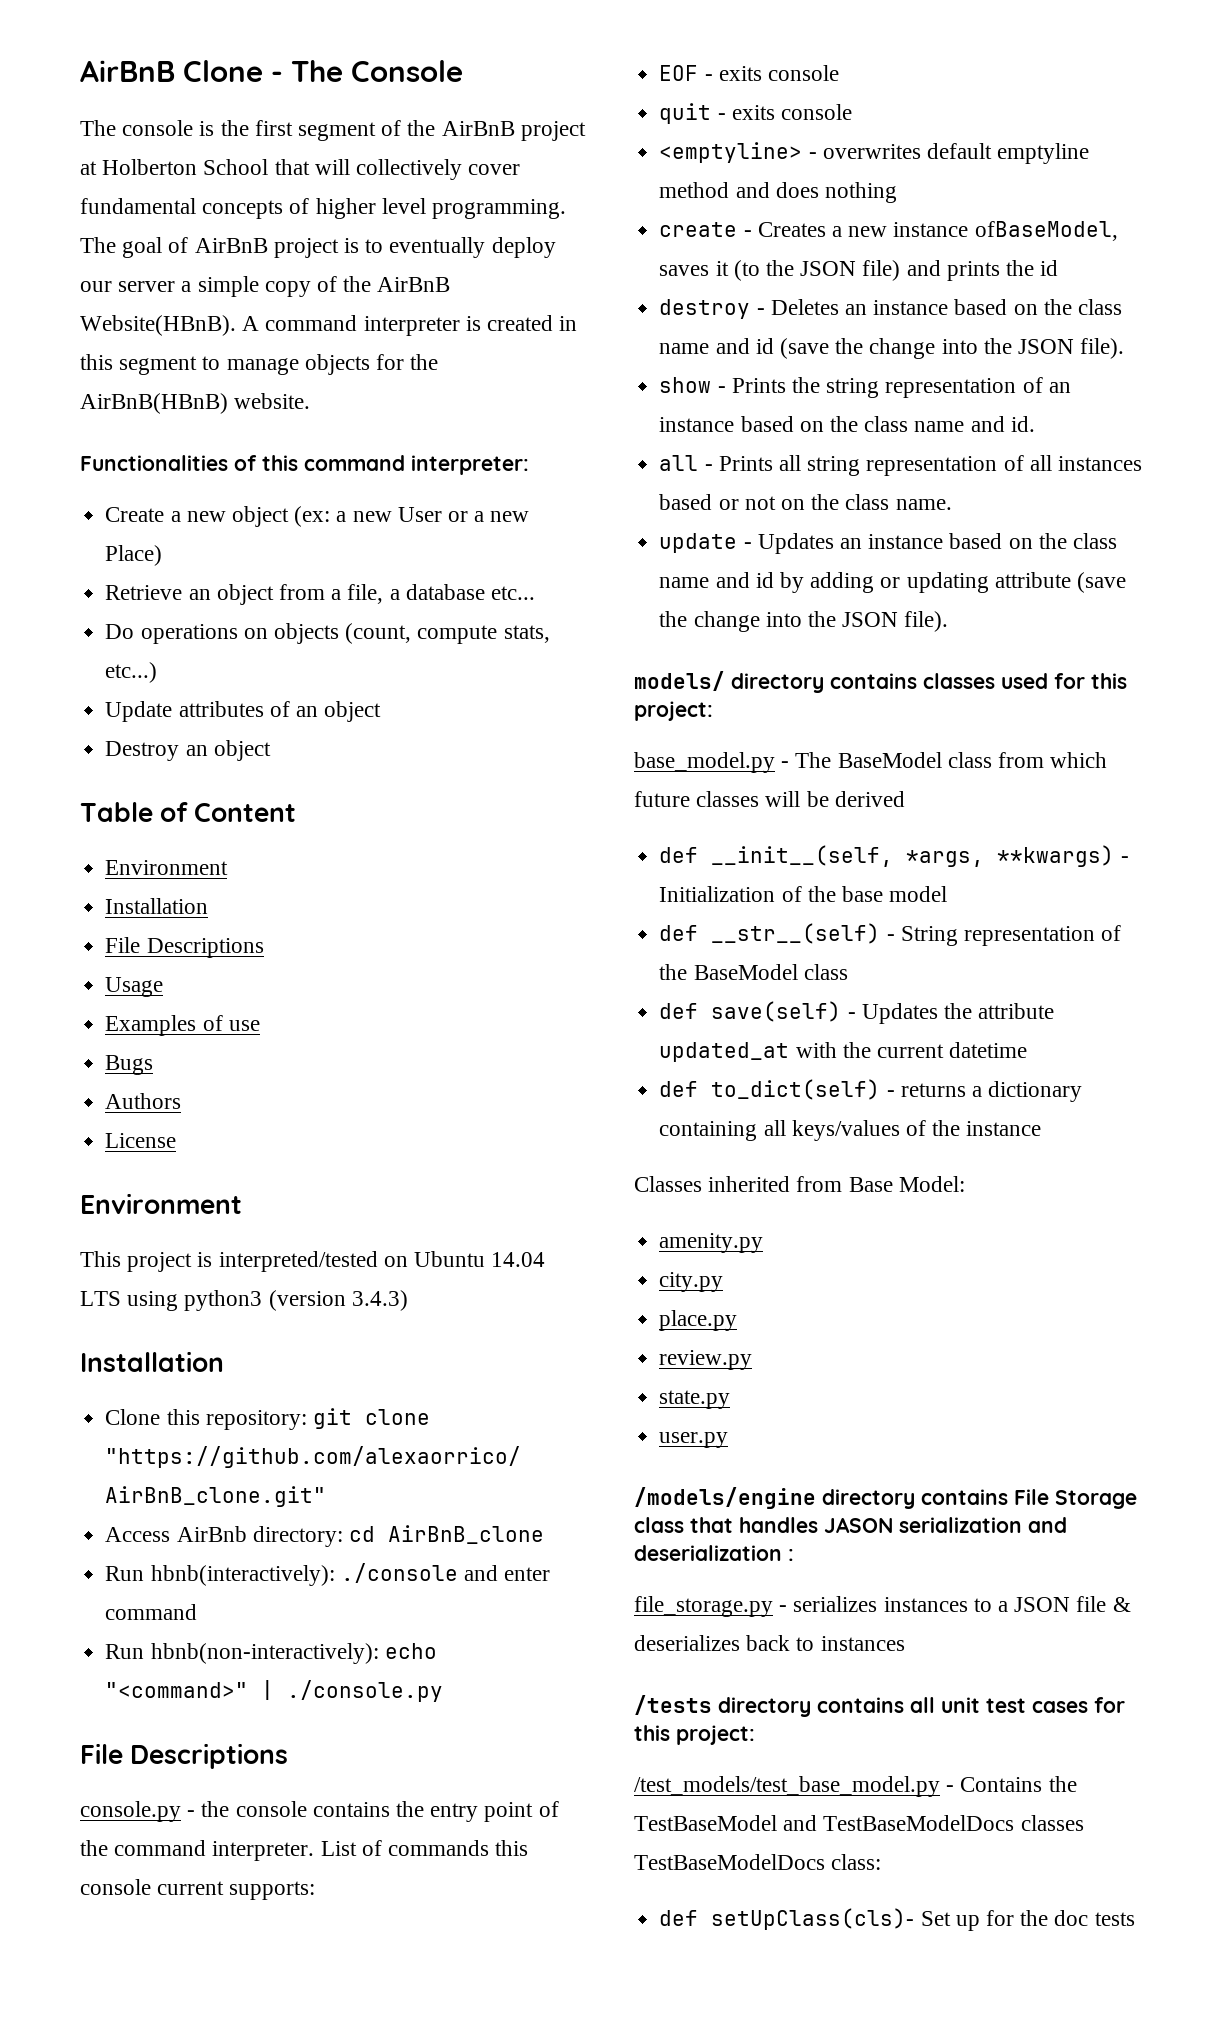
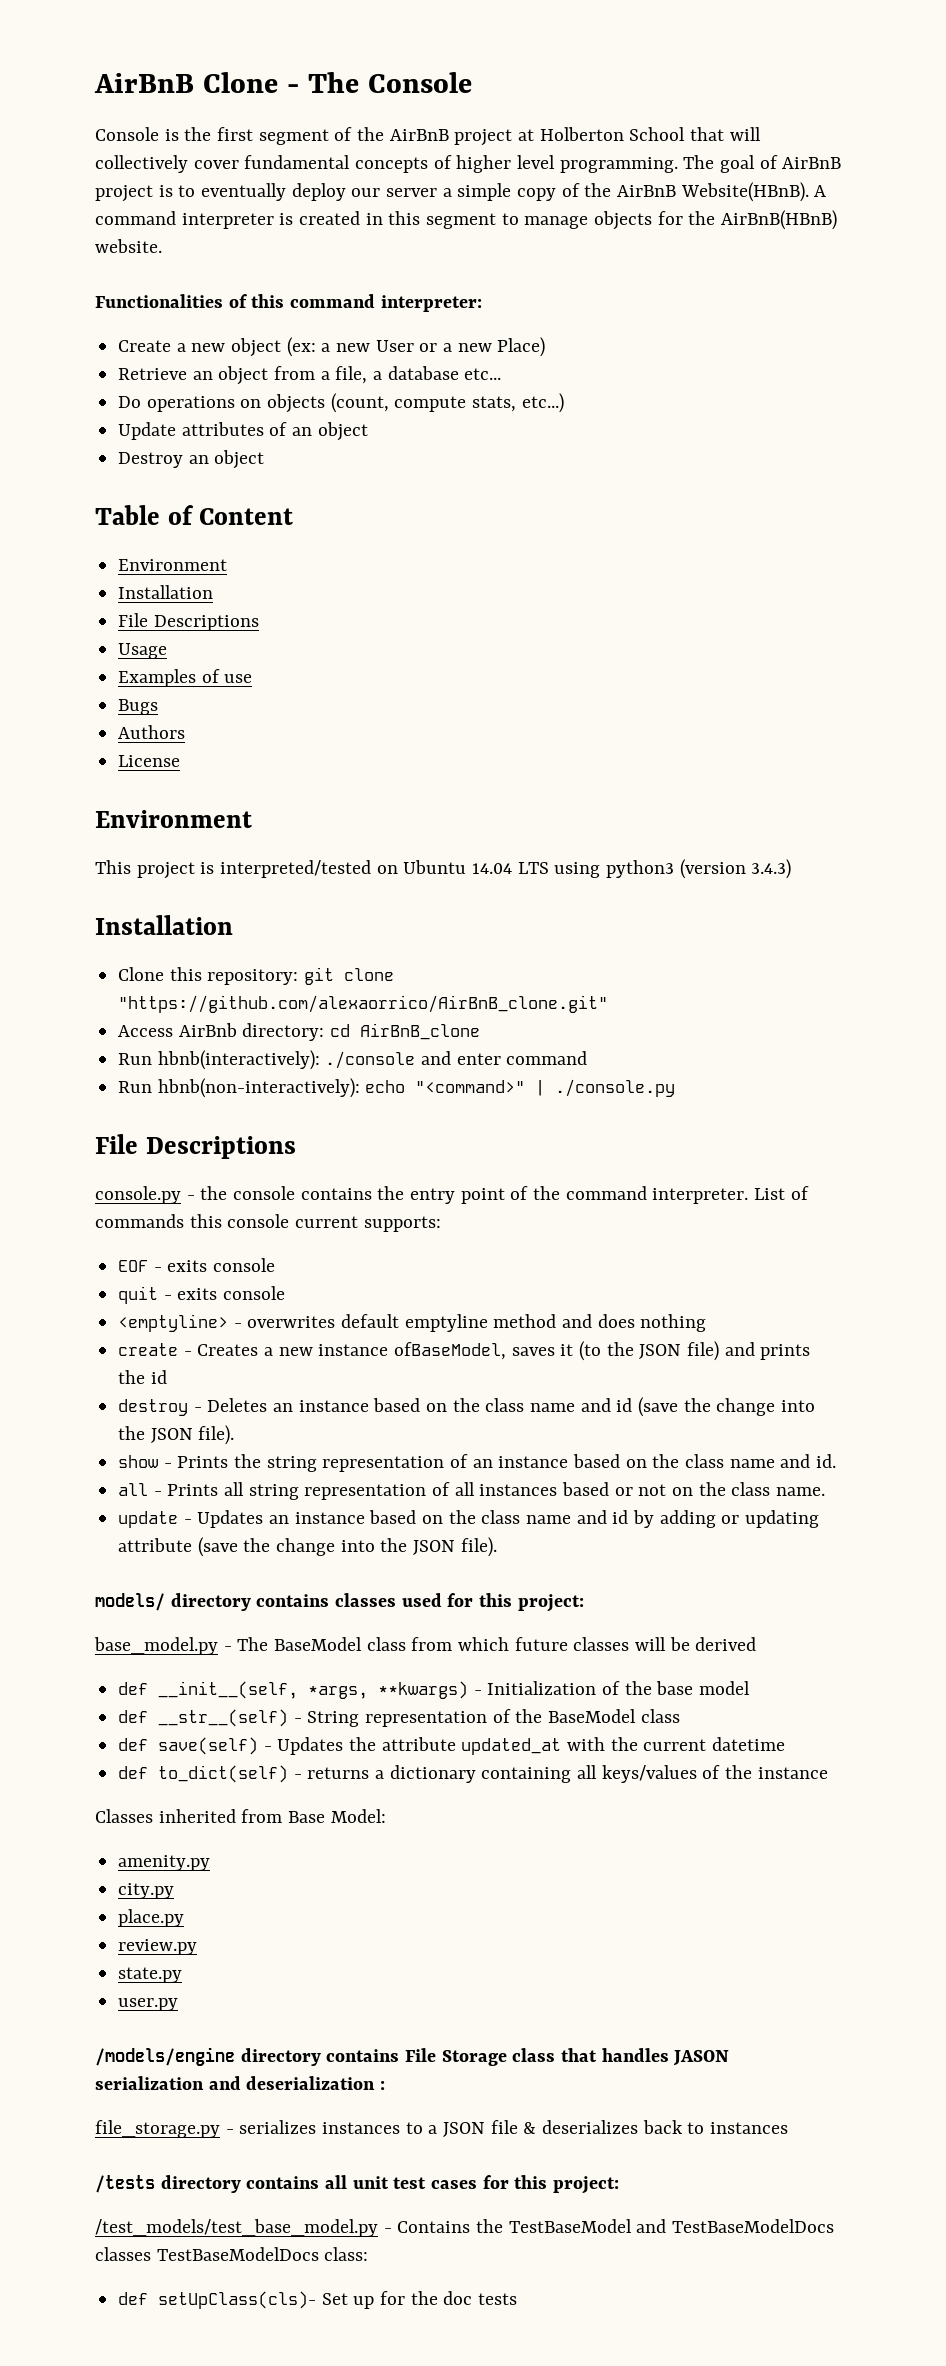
- The console is the first segment of the AirBnB project at Holberton School that will collectively cover fundamental concepts of higher level programming.
+ Console is the first segment of the AirBnB project at Holberton School that will collectively cover fundamental concepts of higher level programming.

